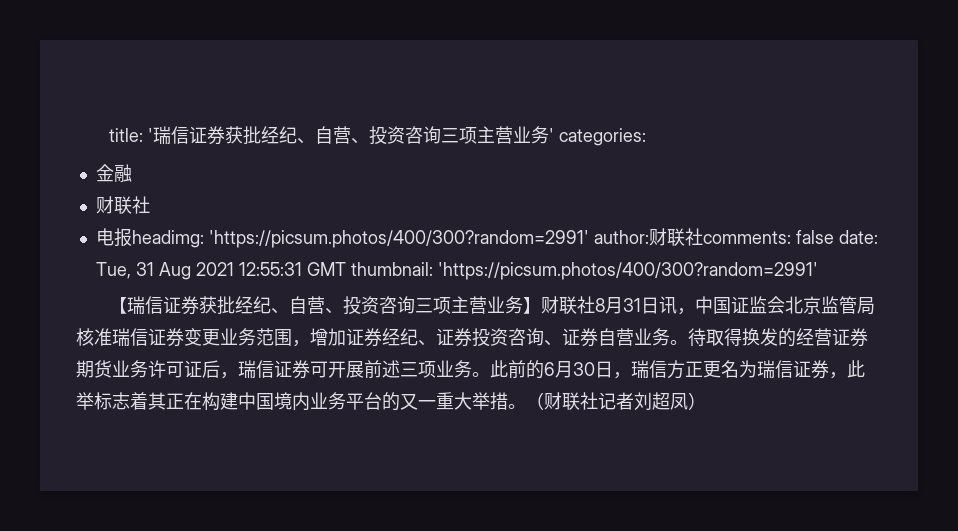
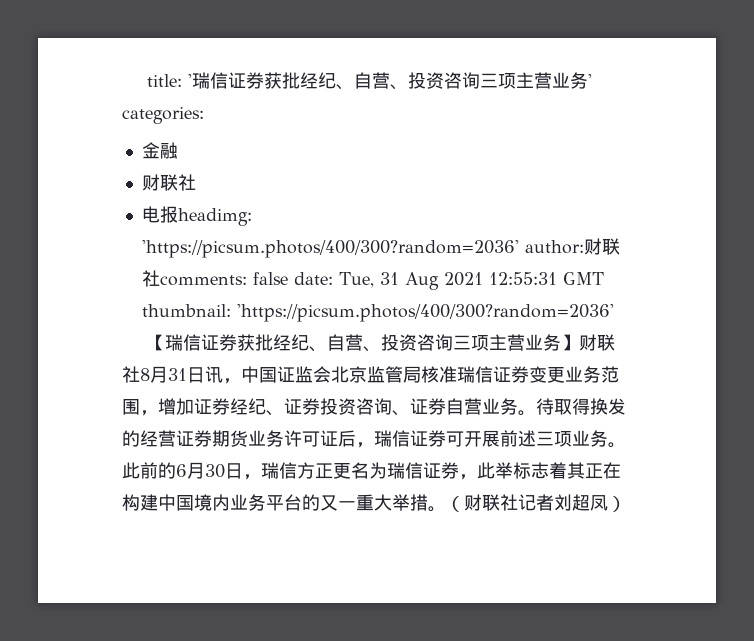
- 电报headimg: 'https://picsum.photos/400/300?random=2991' author:财联社comments: false date: Tue, 31 Aug 2021 12:55:31 GMT thumbnail: 'https://picsum.photos/400/300?random=2991'
+ 电报headimg: 'https://picsum.photos/400/300?random=2036' author:财联社comments: false date: Tue, 31 Aug 2021 12:55:31 GMT thumbnail: 'https://picsum.photos/400/300?random=2036'

